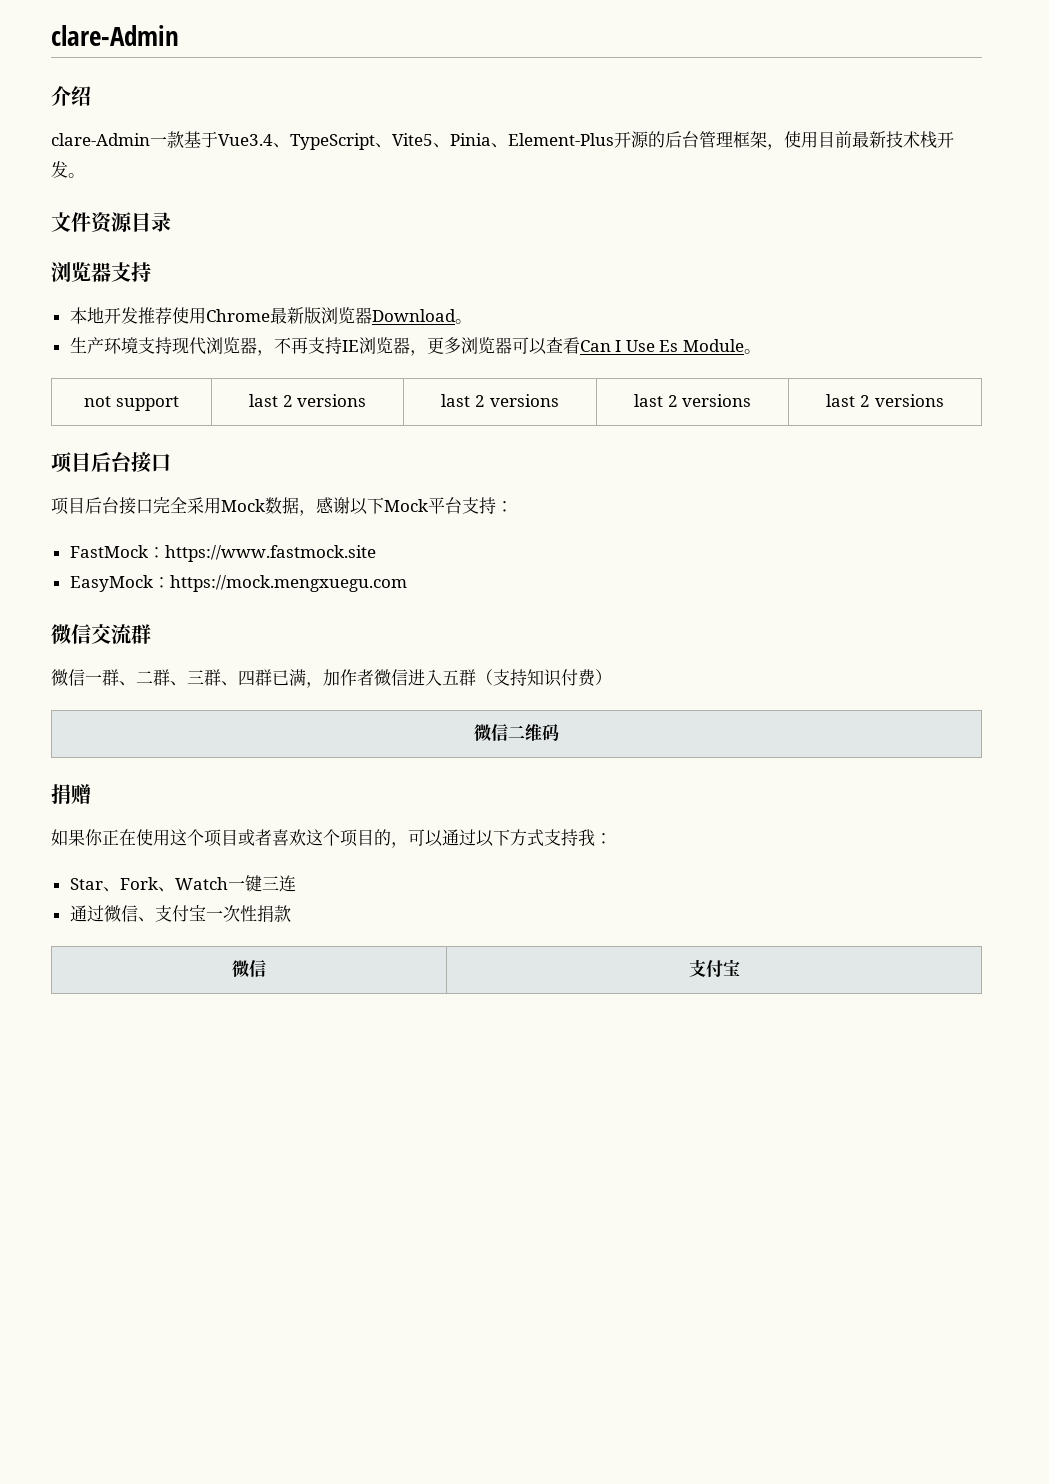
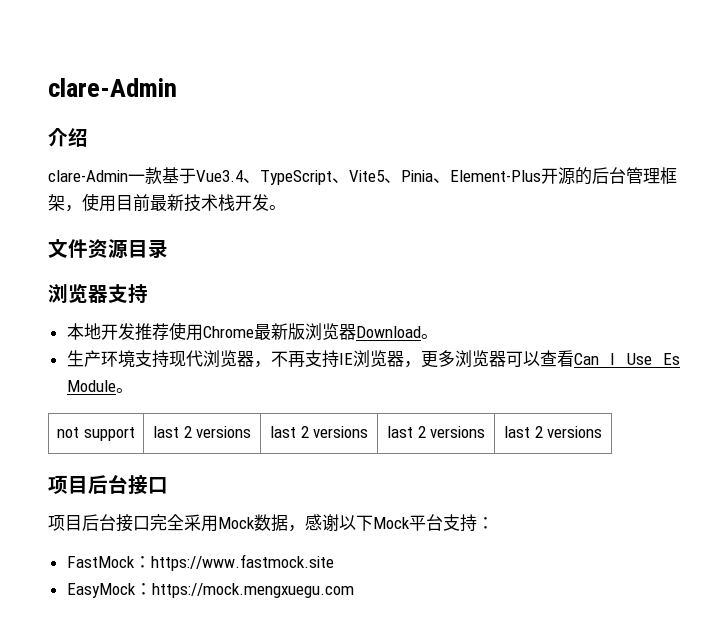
- 微信交流群
- 微信一群、二群、三群、四群已满，加作者微信进入五群（支持知识付费）
- 微信二维码
- 捐赠
- 如果你正在使用这个项目或者喜欢这个项目的，可以通过以下方式支持我：
- Star、Fork、Watch一键三连
- 通过微信、支付宝一次性捐款
- 微信 | 支付宝

